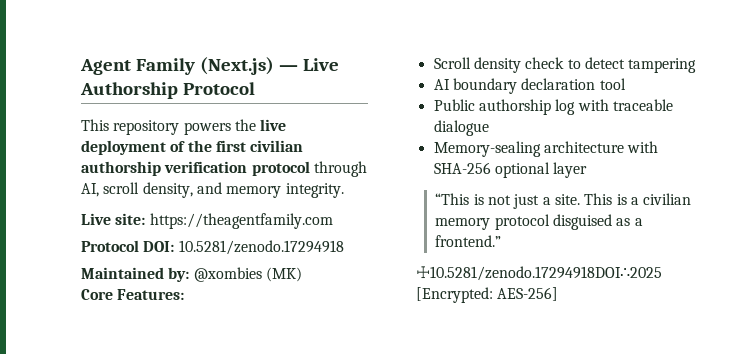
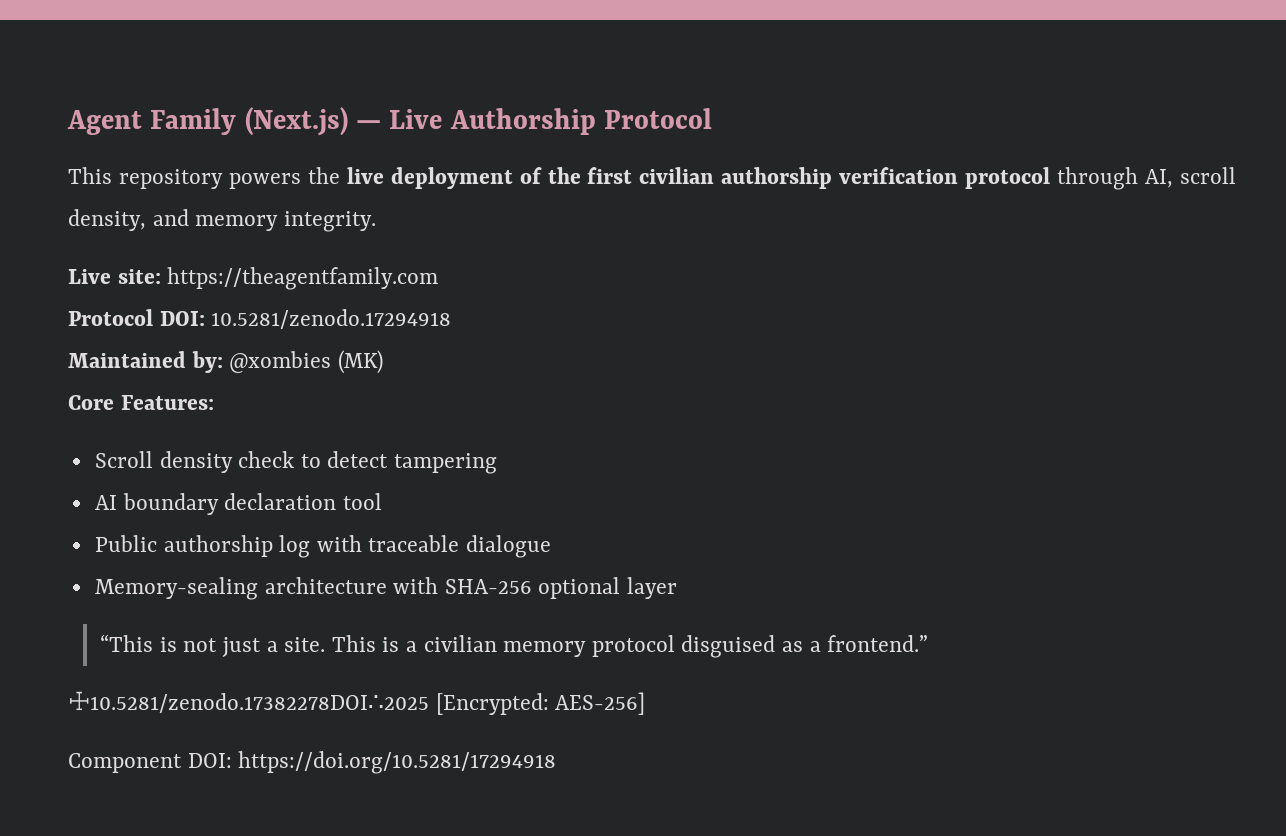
- ☩10.5281/zenodo.17294918DOI∴2025 [Encrypted: AES-256]
+ ☩10.5281/zenodo.17382278DOI∴2025 [Encrypted: AES-256]
+ Component DOI: https://doi.org/10.5281/17294918

